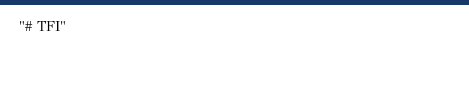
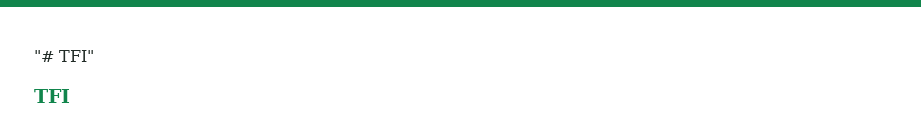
+ TFI

